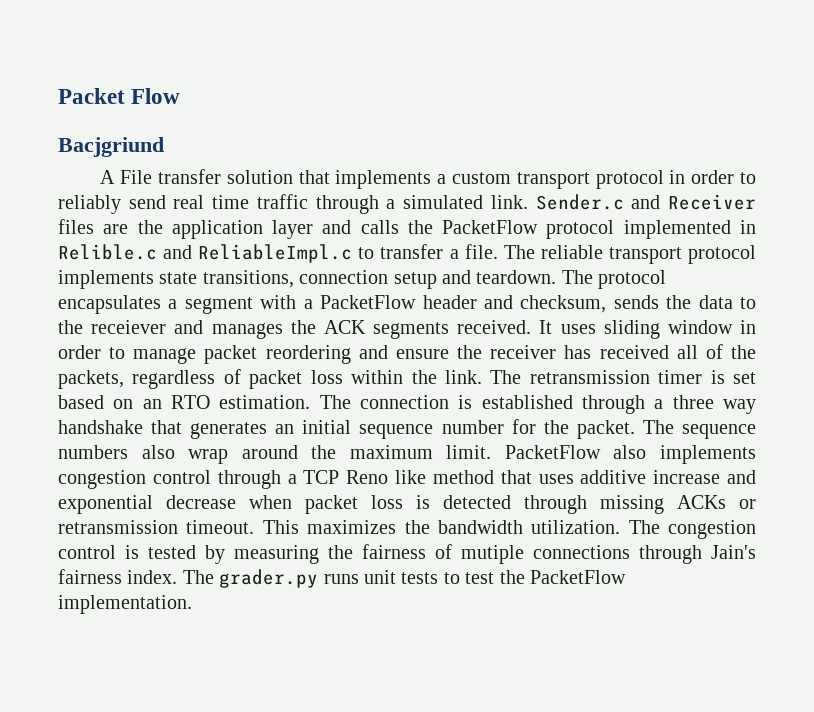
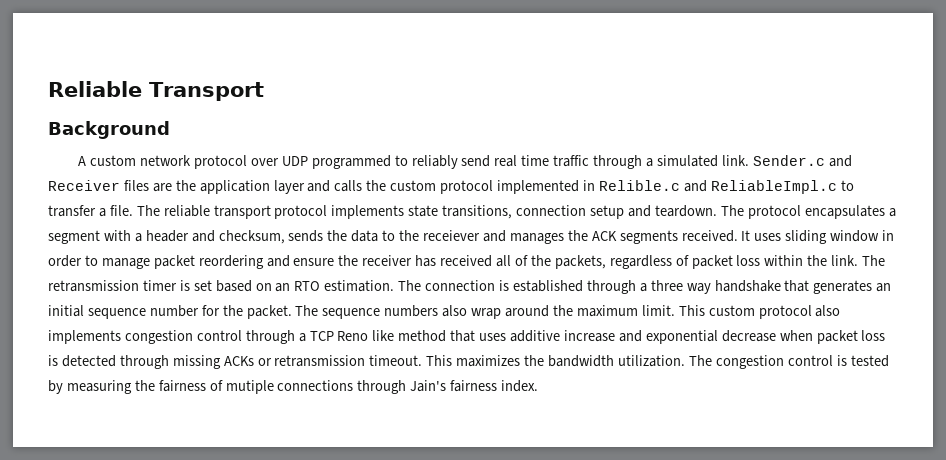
- Packet Flow
- Bacjgriund
- A File transfer solution that implements a custom transport protocol in order to reliably send real time traffic through a simulated link.
+ Reliable Transport
+ Background
+ A custom network protocol over UDP programmed to reliably send real time traffic through a simulated link.
- Sender.c and Receiver files are the application layer and calls the PacketFlow protocol implemented in Relible.c and ReliableImpl.c to transfer a file.
+ Sender.c and Receiver files are the application layer and calls the custom protocol implemented in Relible.c and ReliableImpl.c to transfer a file.
- The protocol encapsulates a segment with a PacketFlow header and checksum, sends the data to the receiever and manages the ACK segments received.
+ The protocol encapsulates a segment with a header and checksum, sends the data to the receiever and manages the ACK segments received.
- PacketFlow also implements congestion control through a TCP Reno like method that uses additive increase and exponential decrease when packet loss is detected through missing ACKs or retransmission timeout.
+ This custom protocol also implements congestion control through a TCP Reno like method that uses additive increase and exponential decrease when packet loss is detected through missing ACKs or retransmission timeout.
- The grader.py runs unit tests to test the PacketFlow implementation.

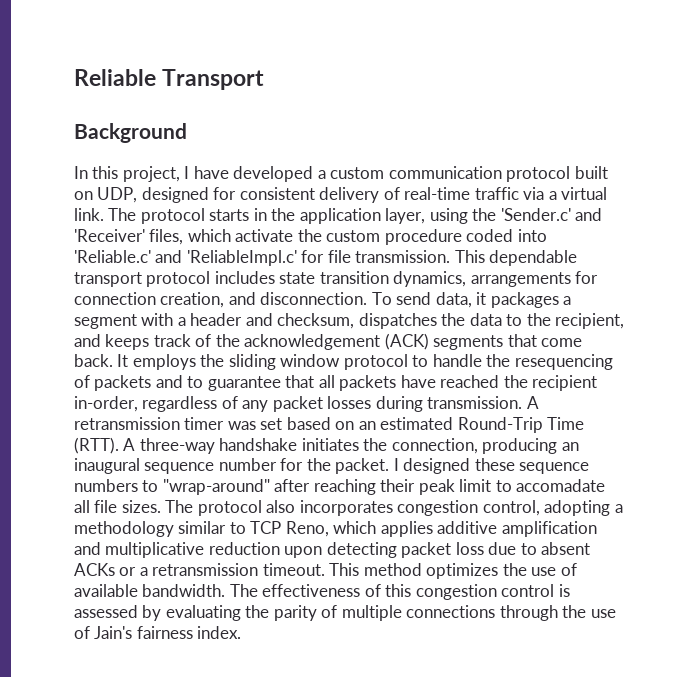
- A custom network protocol over UDP programmed to reliably send real time traffic through a simulated link. Sender.c and Receiver files are the application layer and calls the custom protocol implemented in Relible.c and ReliableImpl.c to transfer a file. The reliable transport protocol implements state transitions, connection setup and teardown. The protocol encapsulates a segment with a header and checksum, sends the data to the receiever and manages the ACK segments received. It uses sliding window in order to manage packet reordering and ensure the receiver has received all of the packets, regardless of packet loss within the link. The retransmission timer is set based on an RTO estimation. The connection is established through a three way handshake that generates an initial sequence number for the packet.
+ In this project, I have developed a custom communication protocol built on UDP, designed for consistent delivery of real-time traffic via a virtual link. The protocol starts in the application layer, using the 'Sender.c' and 'Receiver' files, which activate the custom procedure coded into 'Reliable.c' and 'ReliableImpl.c' for file transmission. This dependable transport protocol includes state transition dynamics, arrangements for connection creation, and disconnection. To send data, it packages a segment with a header and checksum, dispatches the data to the recipient, and keeps track of the acknowledgement (ACK) segments that come back. It employs the sliding window protocol to handle the resequencing of packets and to guarantee that all packets have reached the recipient in-order, regardless of any packet losses during transmission. A retransmission timer was set based on an estimated Round-Trip Time (RTT). A three-way handshake initiates the connection, producing an inaugural sequence number for the packet.
- The sequence numbers also wrap around the maximum limit. This custom protocol also implements congestion control through a TCP Reno like method that uses additive increase and exponential decrease when packet loss is detected through missing ACKs or retransmission timeout.
+ I designed these sequence numbers to "wrap-around" after reaching their peak limit to accomadate all file sizes. The protocol also incorporates congestion control, adopting a methodology similar to TCP Reno, which applies additive amplification and multiplicative reduction upon detecting packet loss due to absent ACKs or a retransmission timeout.
- This maximizes the bandwidth utilization. The congestion control is tested by measuring the fairness of mutiple connections through Jain's fairness index.
+ This method optimizes the use of available bandwidth. The effectiveness of this congestion control is assessed by evaluating the parity of multiple connections through the use of Jain's fairness index.

